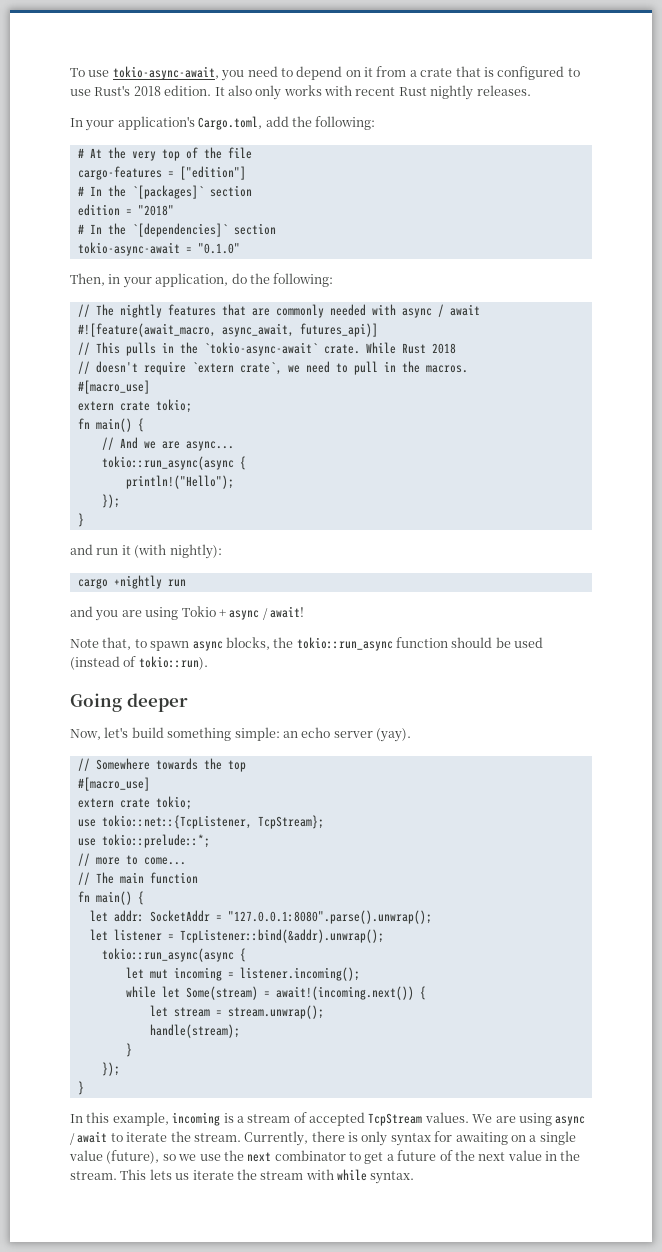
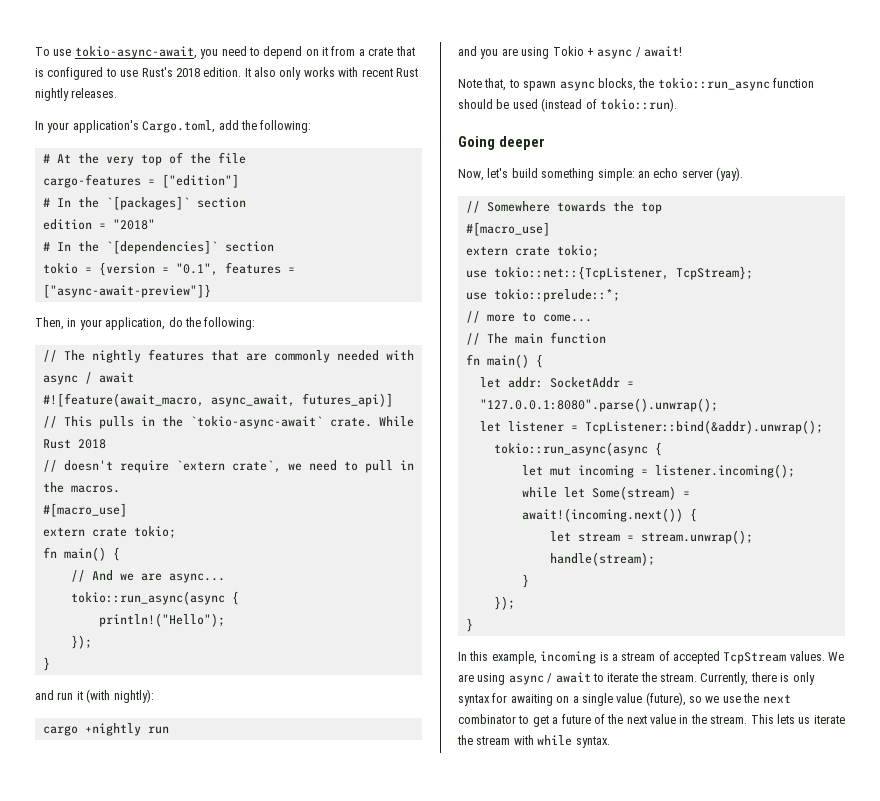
- tokio-async-await = "0.1.0"
+ tokio = {version = "0.1", features = ["async-await-preview"]}

